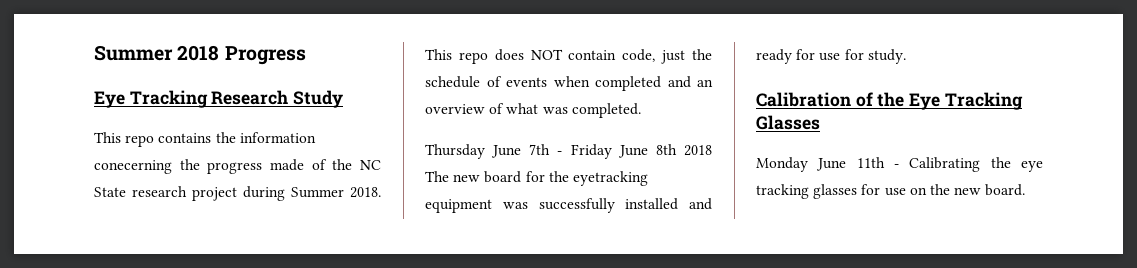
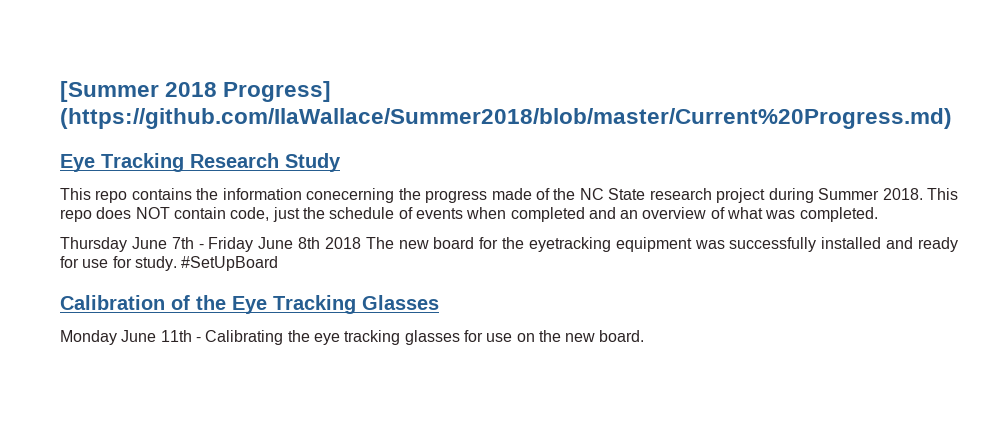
- Summer 2018 Progress
+ [Summer 2018 Progress] (https://github.com/IlaWallace/Summer2018/blob/master/Current%20Progress.md)
+ #SetUpBoard

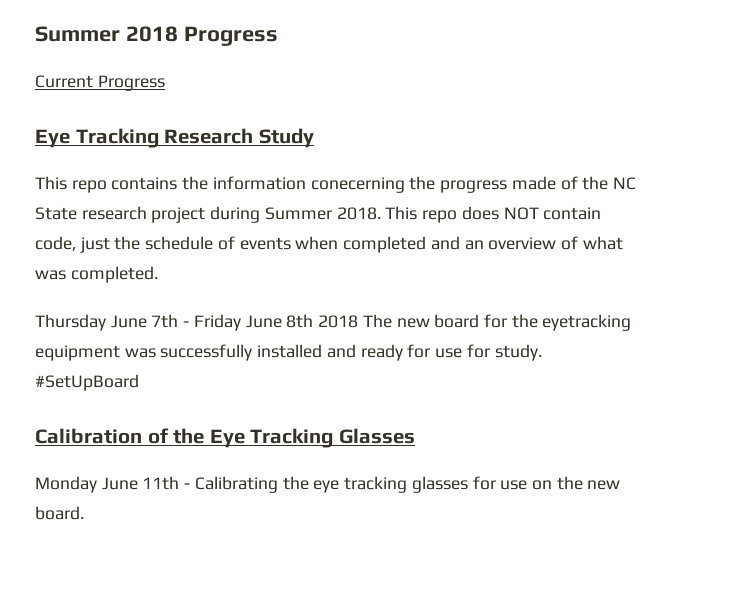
- [Summer 2018 Progress] (https://github.com/IlaWallace/Summer2018/blob/master/Current%20Progress.md)
+ Summer 2018 Progress
+ Current Progress

